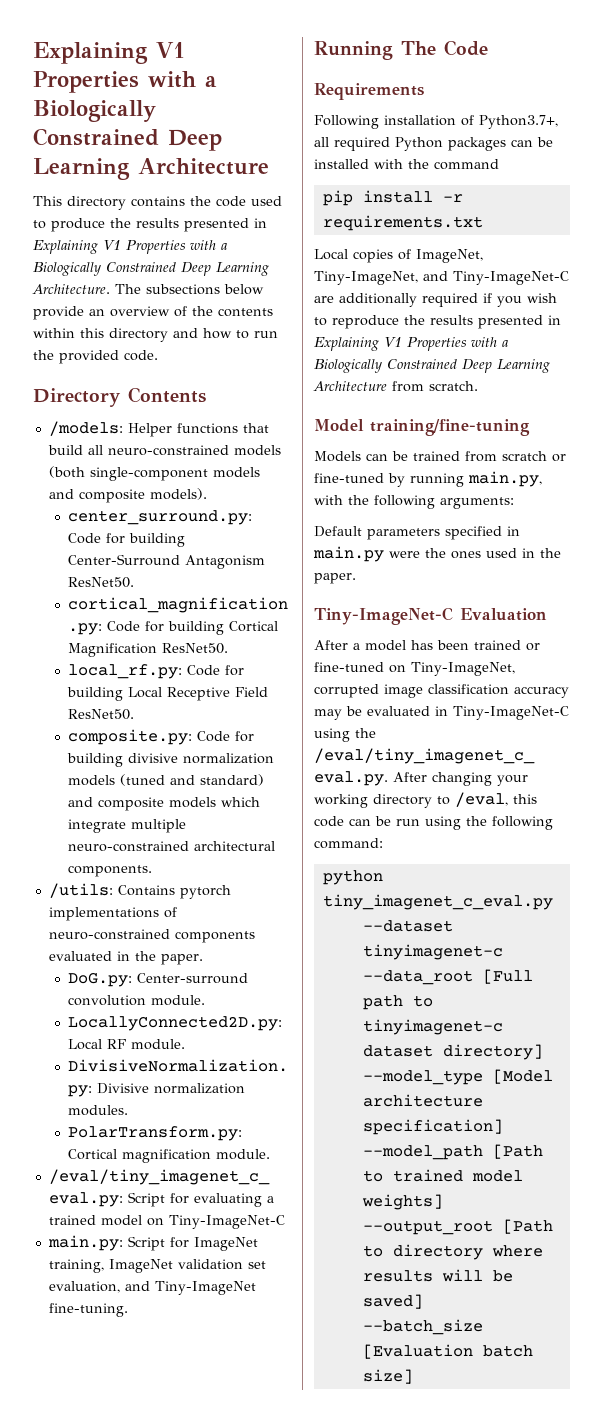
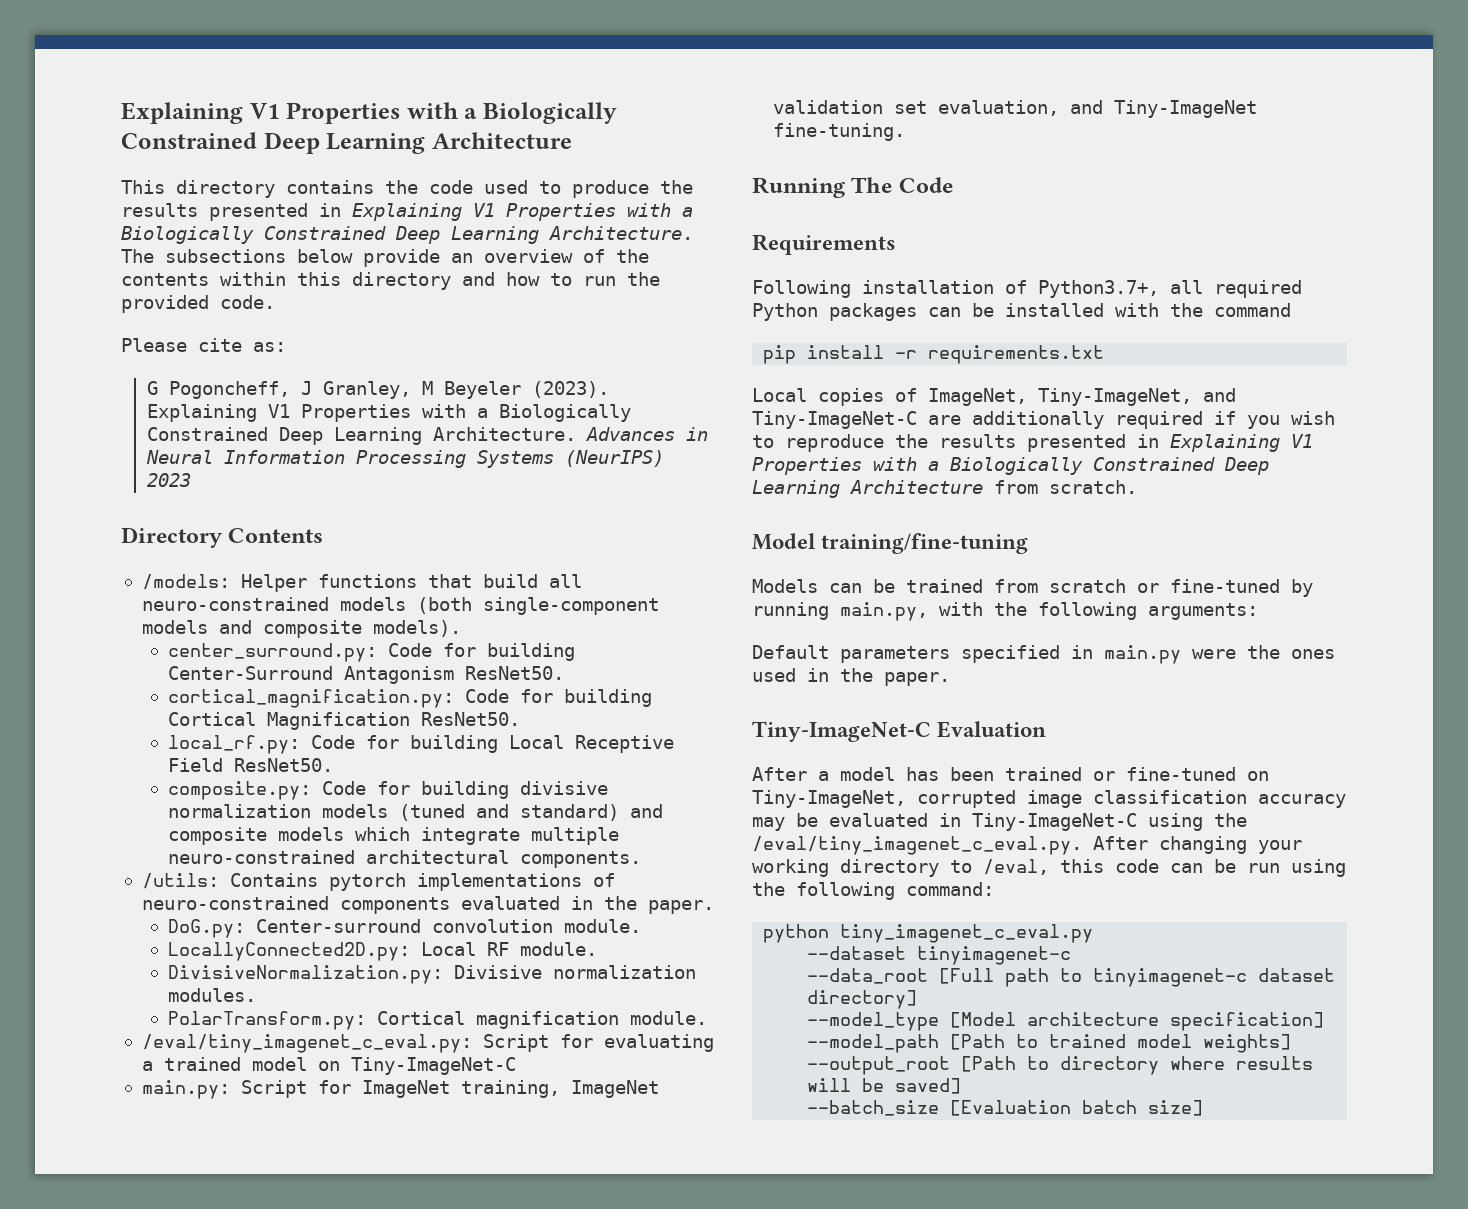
+ Please cite as:
+ G Pogoncheff, J Granley, M Beyeler (2023). Explaining V1 Properties with a Biologically Constrained Deep Learning Architecture. Advances in Neural Information Processing Systems (NeurIPS) 2023

